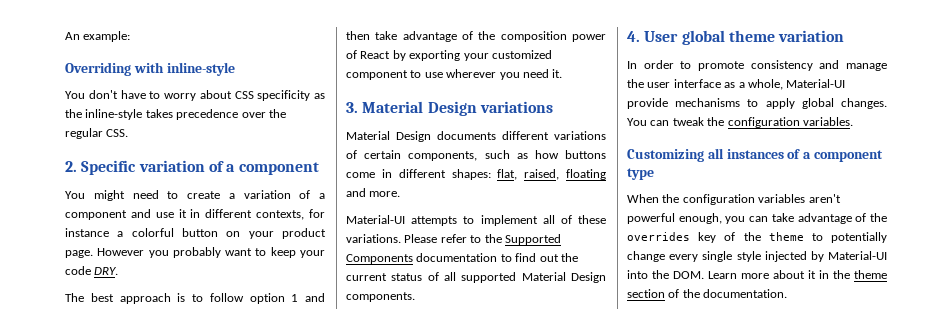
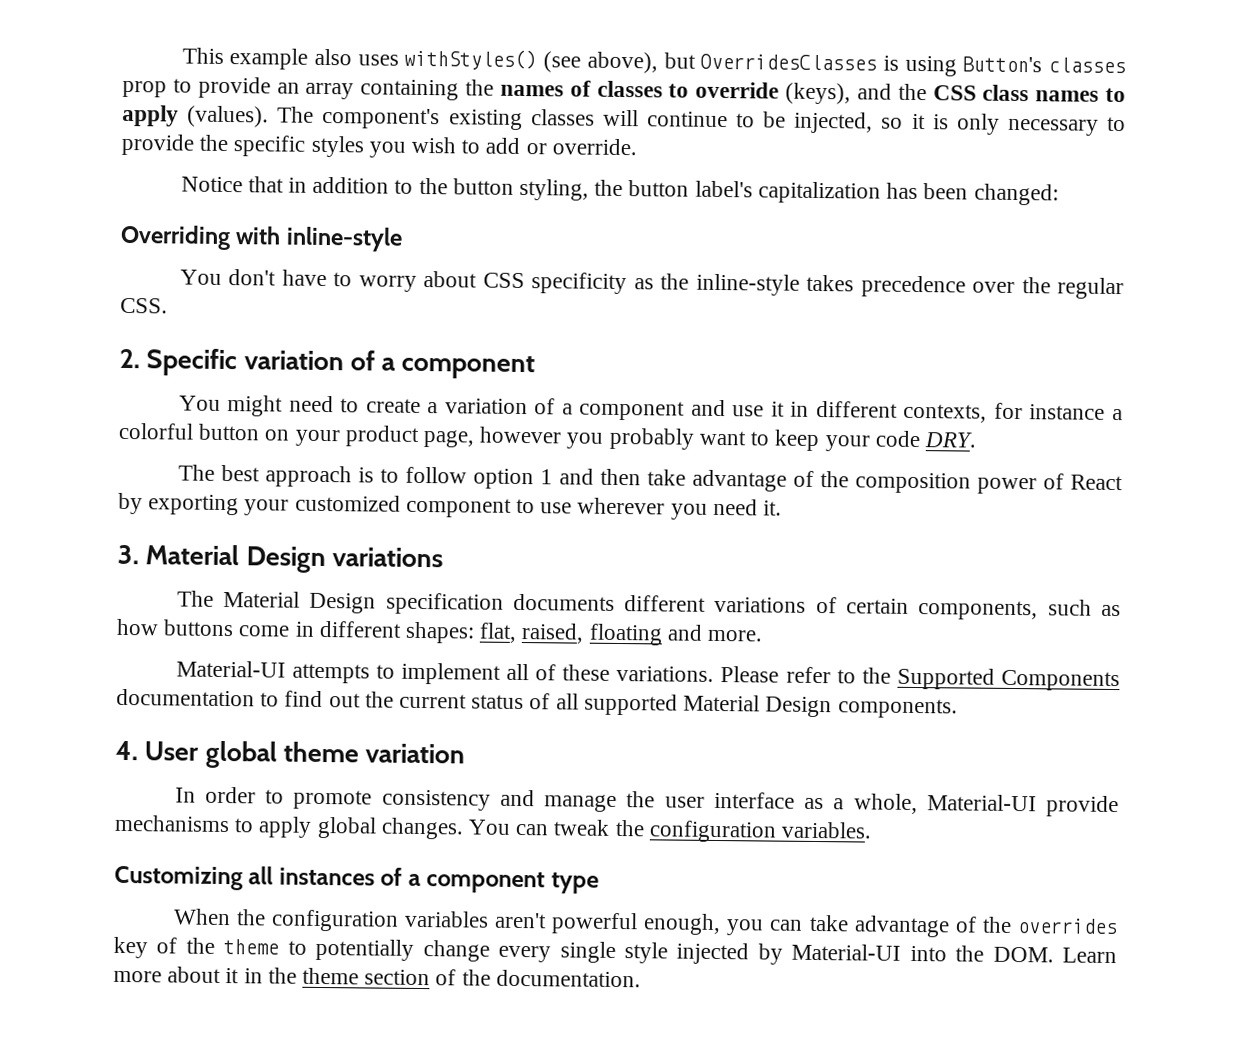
- An example:
+ This example also uses withStyles() (see above), but OverridesClasses is using Button's classes prop to provide an array containing the names of classes to override (keys), and the CSS class names to apply (values). The component's existing classes will continue to be injected, so it is only necessary to provide the specific styles you wish to add or override.
+ Notice that in addition to the button styling, the button label's capitalization has been changed:
- You might need to create a variation of a component and use it in different contexts, for instance a colorful button on your product page. However you probably want to keep your code DRY.
+ You might need to create a variation of a component and use it in different contexts, for instance a colorful button on your product page, however you probably want to keep your code DRY.
- Material Design documents different variations of certain components, such as how buttons come in different shapes: flat, raised, floating and more.
+ The Material Design specification documents different variations of certain components, such as how buttons come in different shapes: flat, raised, floating and more.

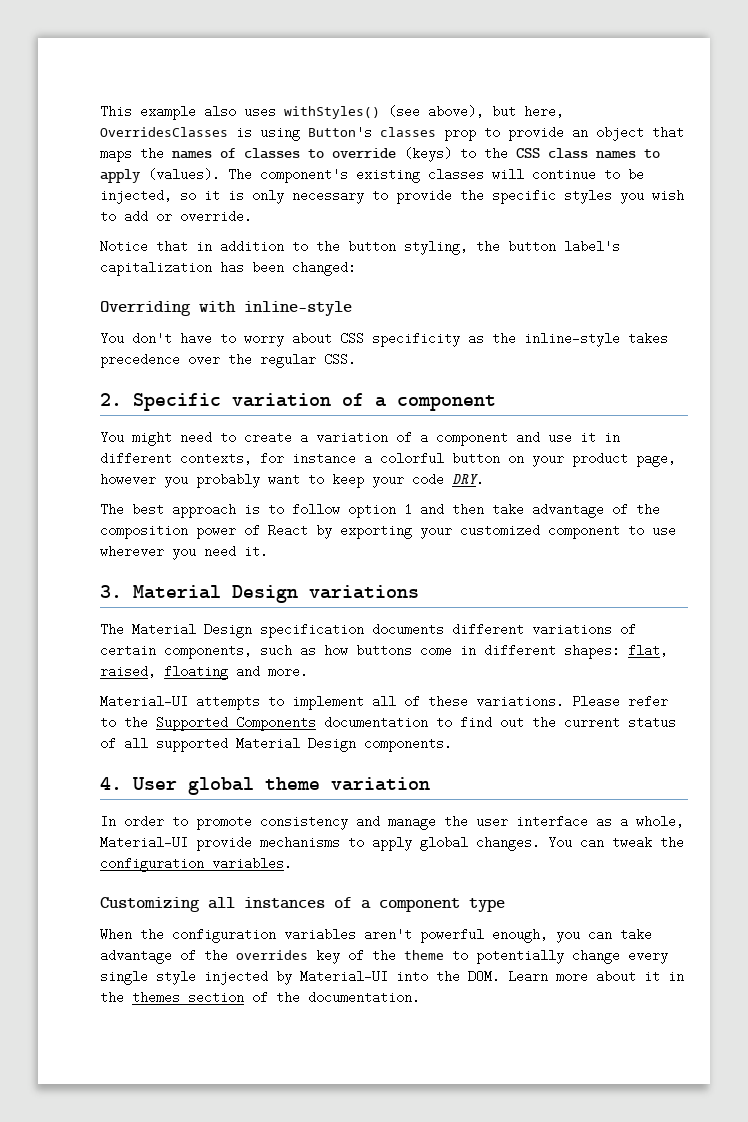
- This example also uses withStyles() (see above), but OverridesClasses is using Button's classes prop to provide an array containing the names of classes to override (keys), and the CSS class names to apply (values).
+ This example also uses withStyles() (see above), but here, OverridesClasses is using Button's classes prop to provide an object that maps the names of classes to override (keys) to the CSS class names to apply (values).
- When the configuration variables aren't powerful enough, you can take advantage of the overrides key of the theme to potentially change every single style injected by Material-UI into the DOM. Learn more about it in the theme section of the documentation.
+ When the configuration variables aren't powerful enough, you can take advantage of the overrides key of the theme to potentially change every single style injected by Material-UI into the DOM. Learn more about it in the themes section of the documentation.

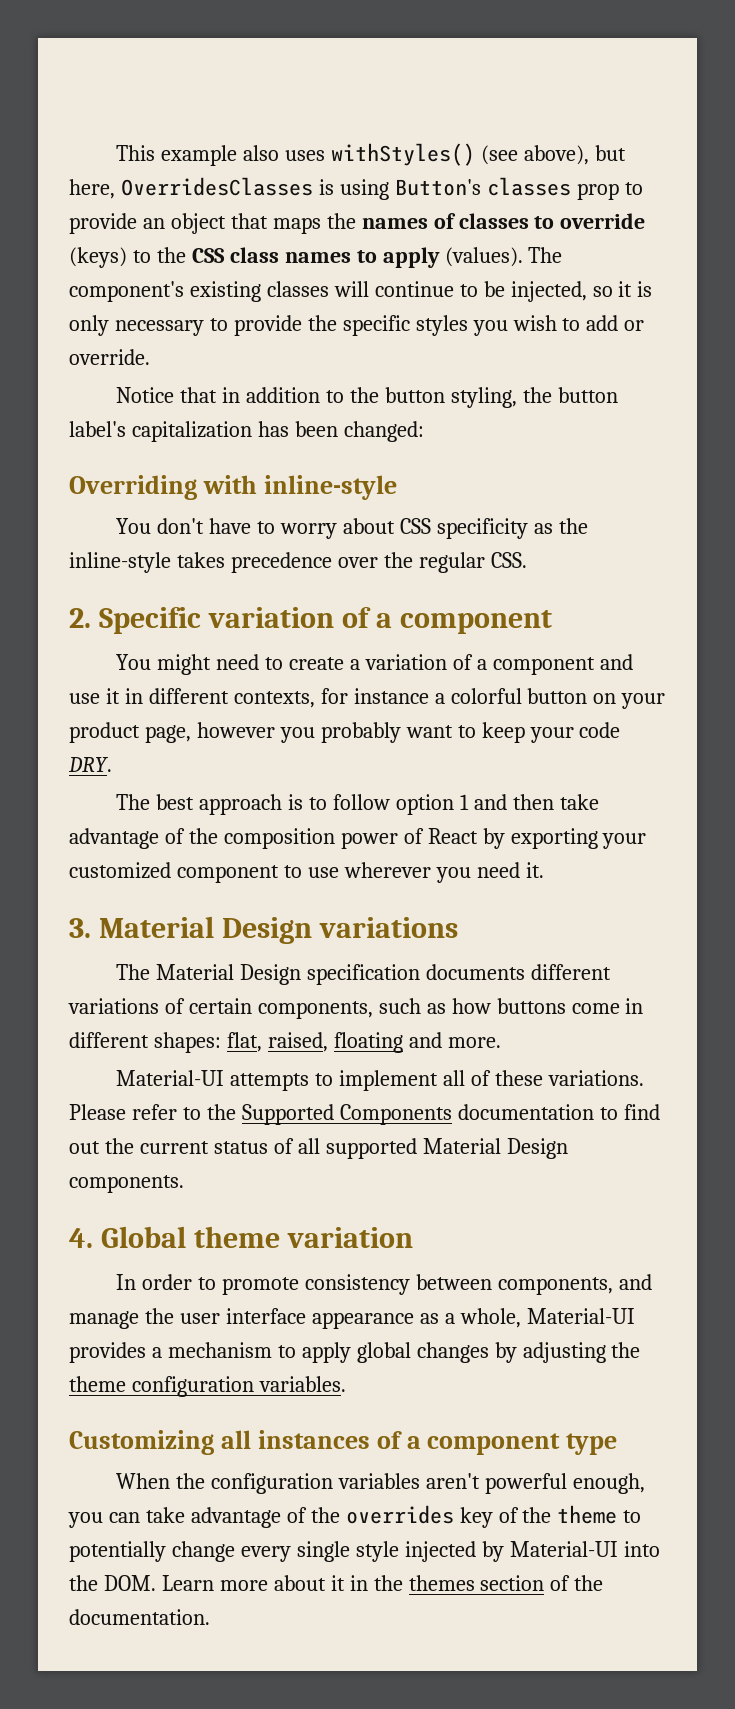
- 4. User global theme variation
+ 4. Global theme variation
- In order to promote consistency and manage the user interface as a whole, Material-UI provide mechanisms to apply global changes. You can tweak the configuration variables.
+ In order to promote consistency between components, and manage the user interface appearance as a whole, Material-UI provides a mechanism to apply global changes by adjusting the theme configuration variables.

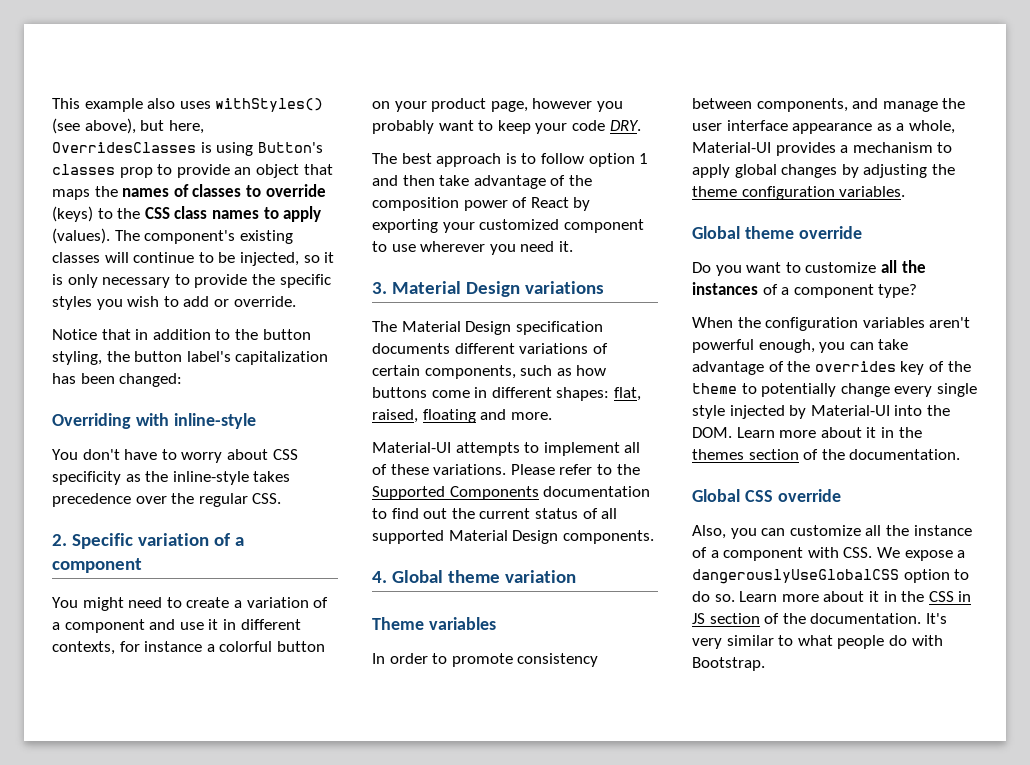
+ Theme variables
- Customizing all instances of a component type
+ Global theme override
+ Do you want to customize all the instances of a component type?
+ Global CSS override
+ Also, you can customize all the instance of a component with CSS. We expose a dangerouslyUseGlobalCSS option to do so. Learn more about it in the CSS in JS section of the documentation. It's very similar to what people do with Bootstrap.

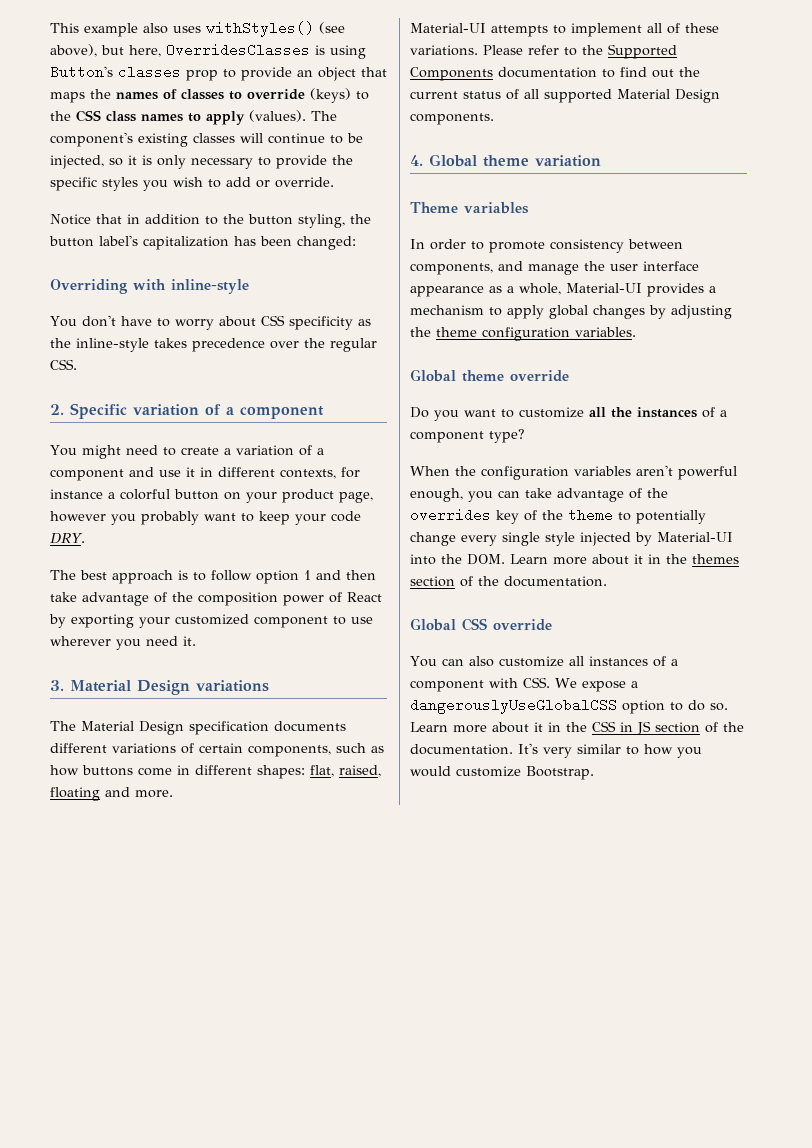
- Also, you can customize all the instance of a component with CSS. We expose a dangerouslyUseGlobalCSS option to do so.
+ You can also customize all instances of a component with CSS. We expose a dangerouslyUseGlobalCSS option to do so.
- It's very similar to what people do with Bootstrap.
+ It's very similar to how you would customize Bootstrap.

